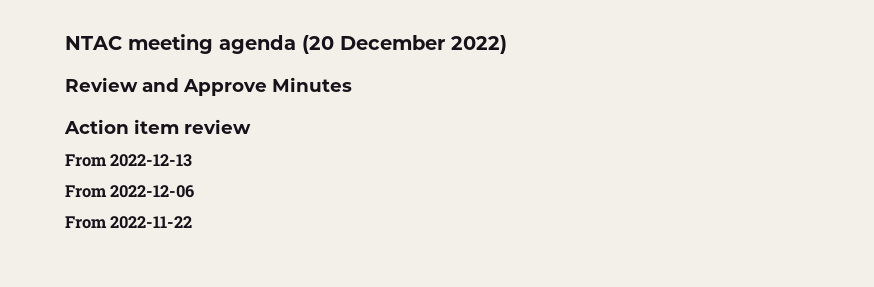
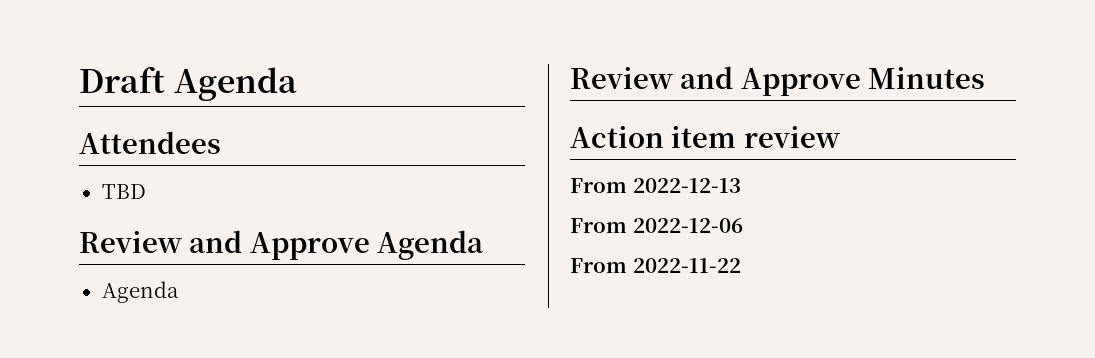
- NTAC meeting agenda (20 December 2022)
+ Draft Agenda
+ Attendees
+ TBD
+ Review and Approve Agenda
+ Agenda

